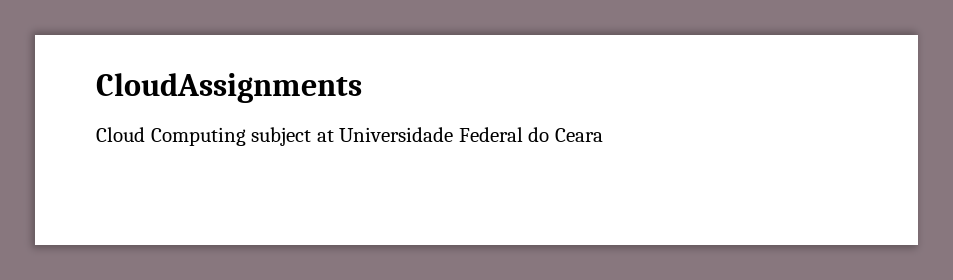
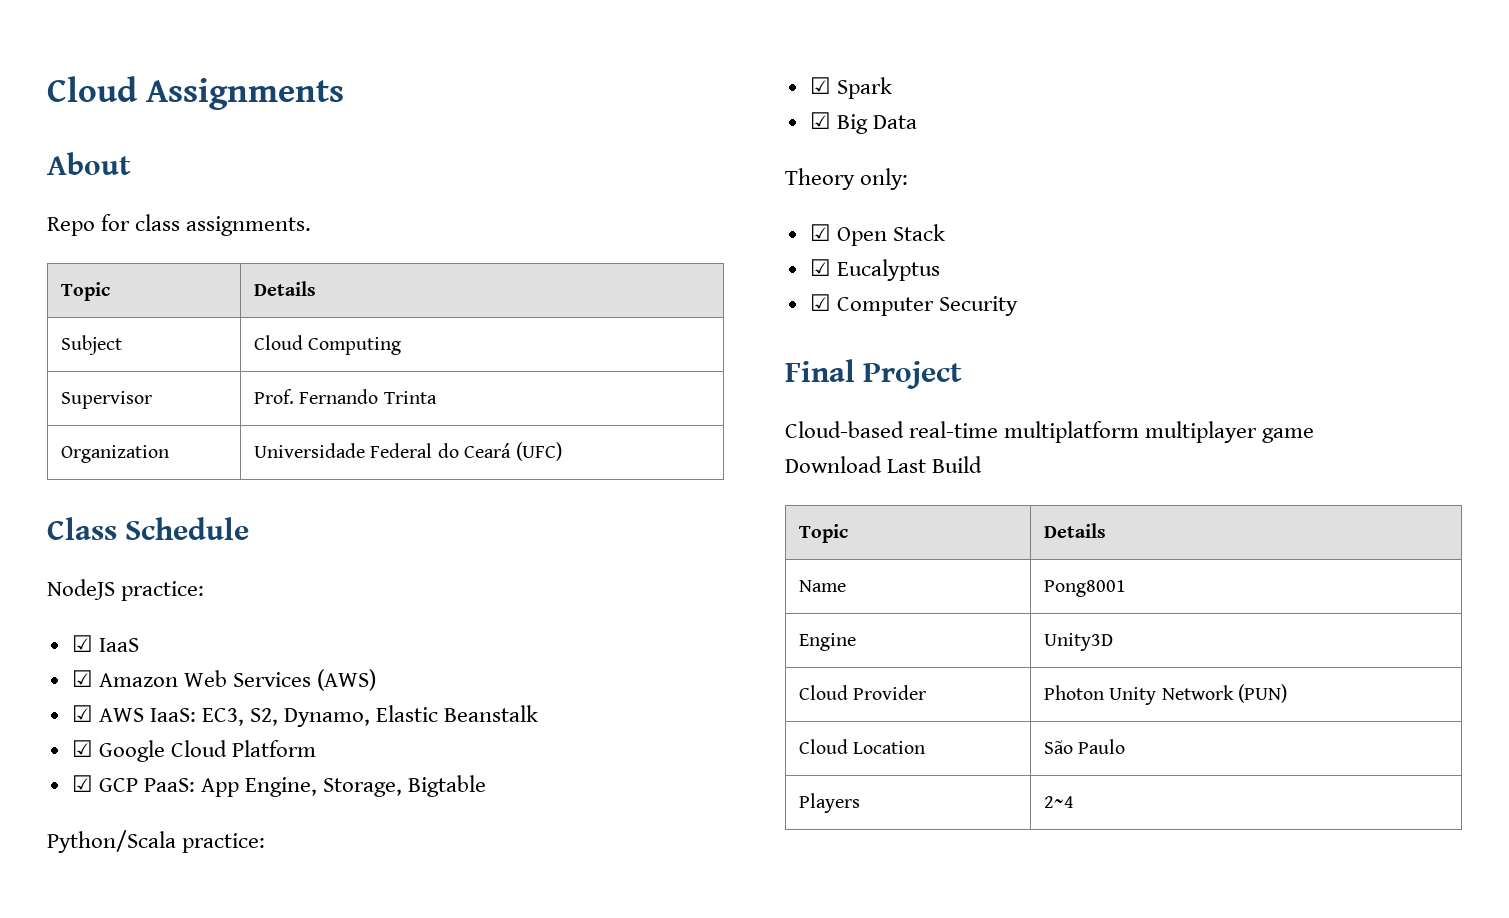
- CloudAssignments
- Cloud Computing subject at Universidade Federal do Ceara
+ Cloud Assignments
+ About
+ Repo for class assignments.
+ Topic | Details
+ Subject | Cloud Computing
+ Supervisor | Prof. Fernando Trinta
+ Organization | Universidade Federal do Ceará (UFC)
+ Class Schedule
+ NodeJS practice:
+ ☑ IaaS
+ ☑ Amazon Web Services (AWS)
+ ☑ AWS IaaS: EC3, S2, Dynamo, Elastic Beanstalk
+ ☑ Google Cloud Platform
+ ☑ GCP PaaS: App Engine, Storage, Bigtable
+ Python/Scala practice:
+ ☑ Spark
+ ☑ Big Data
+ Theory only:
+ ☑ Open Stack
+ ☑ Eucalyptus
+ ☑ Computer Security
+ Final Project
+ Cloud-based real-time multiplatform multiplayer game
+ Download Last Build
+ Topic | Details
+ Name | Pong8001
+ Engine | Unity3D
+ Cloud Provider | Photon Unity Network (PUN)
+ Cloud Location | São Paulo
+ Players | 2~4

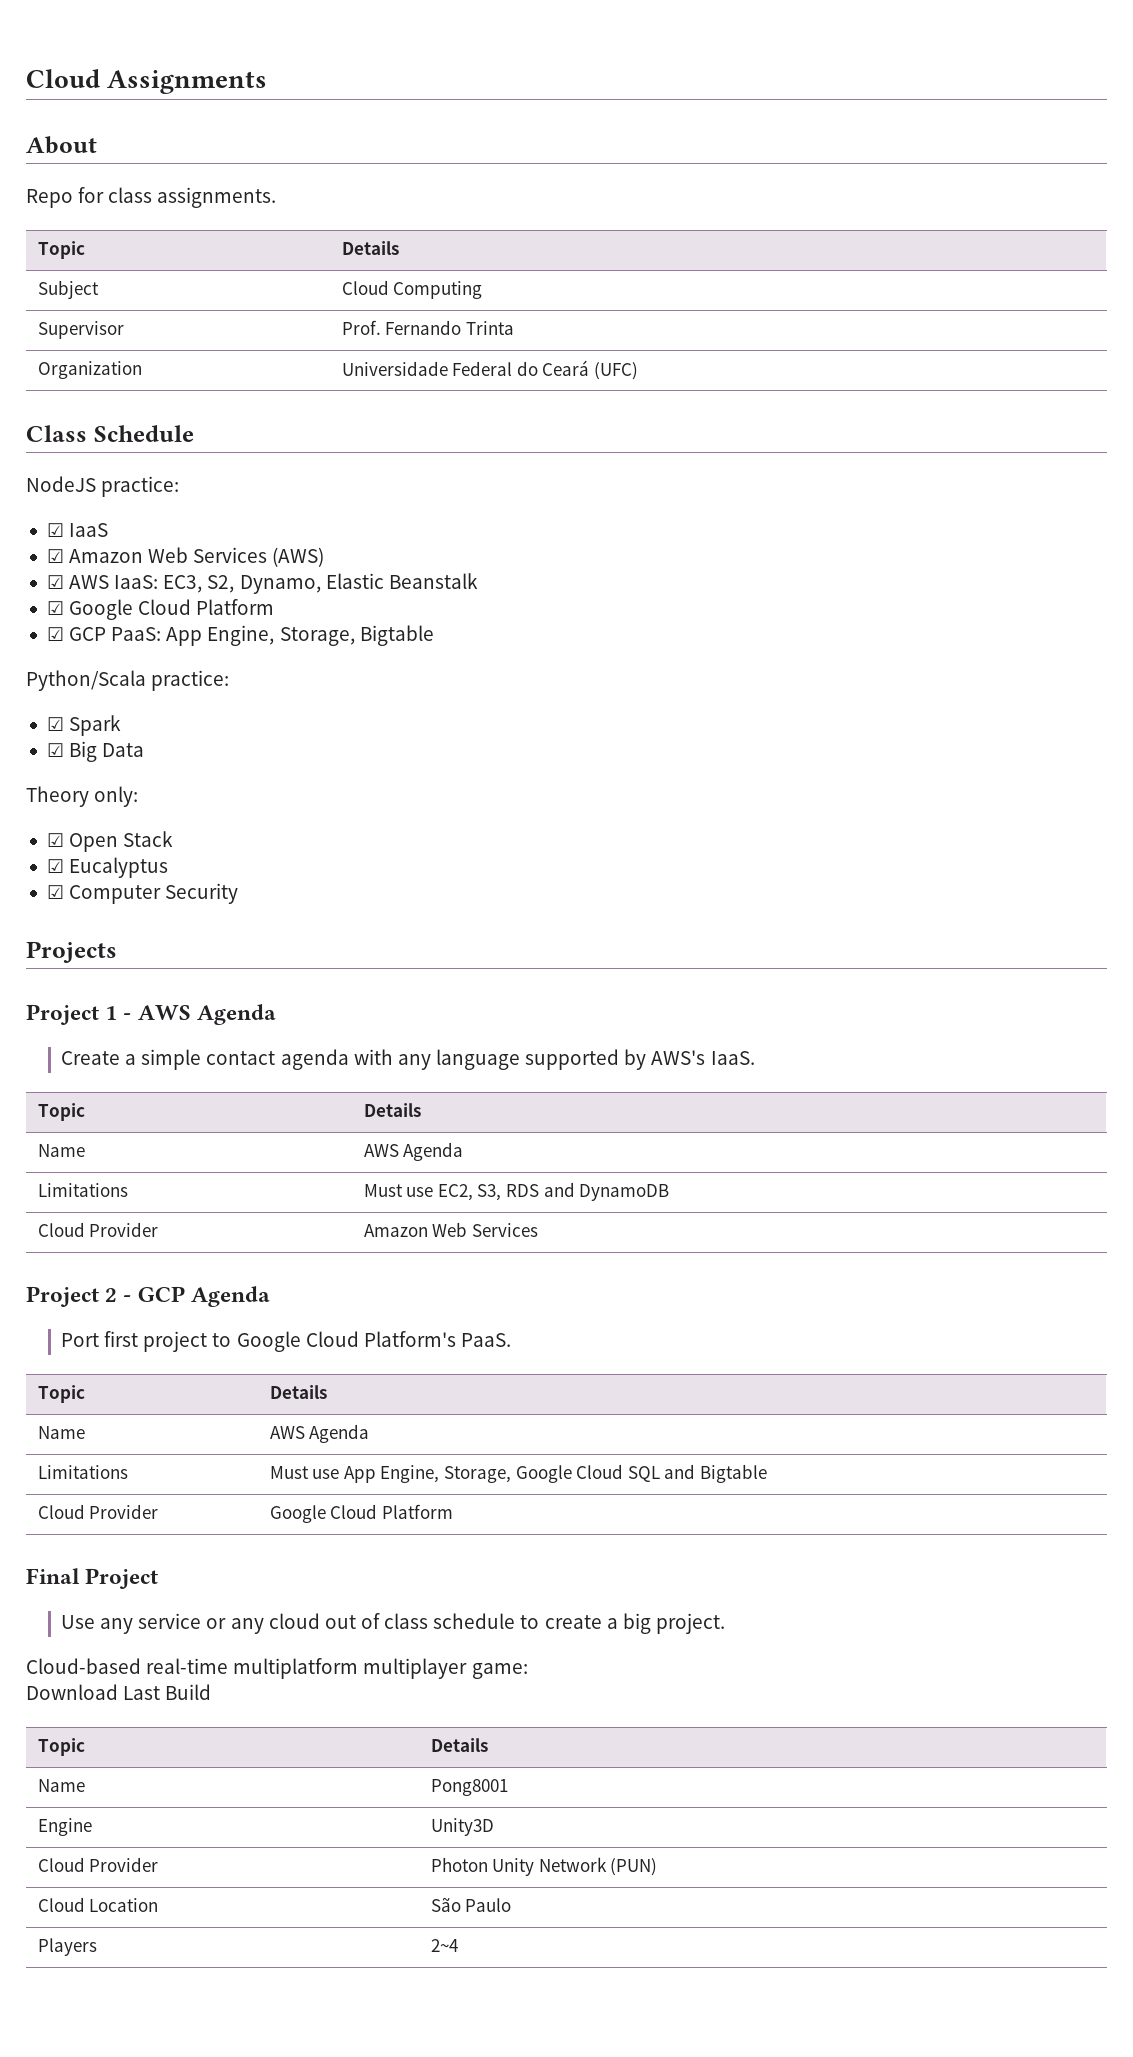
+ Projects
+ Project 1 - AWS Agenda
+ Create a simple contact agenda with any language supported by AWS's IaaS.
+ Topic | Details
+ Name | AWS Agenda
+ Limitations | Must use EC2, S3, RDS and DynamoDB
+ Cloud Provider | Amazon Web Services
+ Project 2 - GCP Agenda
+ Port first project to Google Cloud Platform's PaaS.
+ Topic | Details
+ Name | AWS Agenda
+ Limitations | Must use App Engine, Storage, Google Cloud SQL and Bigtable
+ Cloud Provider | Google Cloud Platform
  Final Project
+ Use any service or any cloud out of class schedule to create a big project.
- Cloud-based real-time multiplatform multiplayer game
+ Cloud-based real-time multiplatform multiplayer game:

